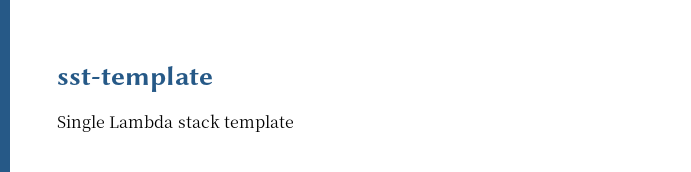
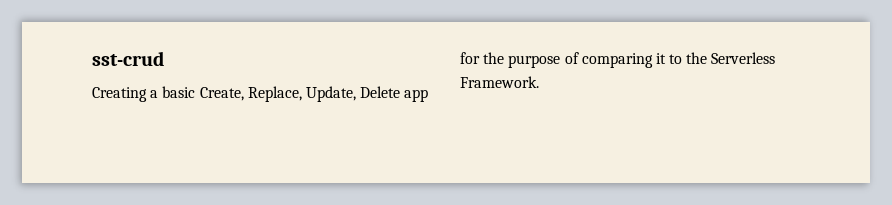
- sst-template
- Single Lambda stack template
+ sst-crud
+ Creating a basic Create, Replace, Update, Delete app for the purpose of comparing it to the Serverless Framework.

